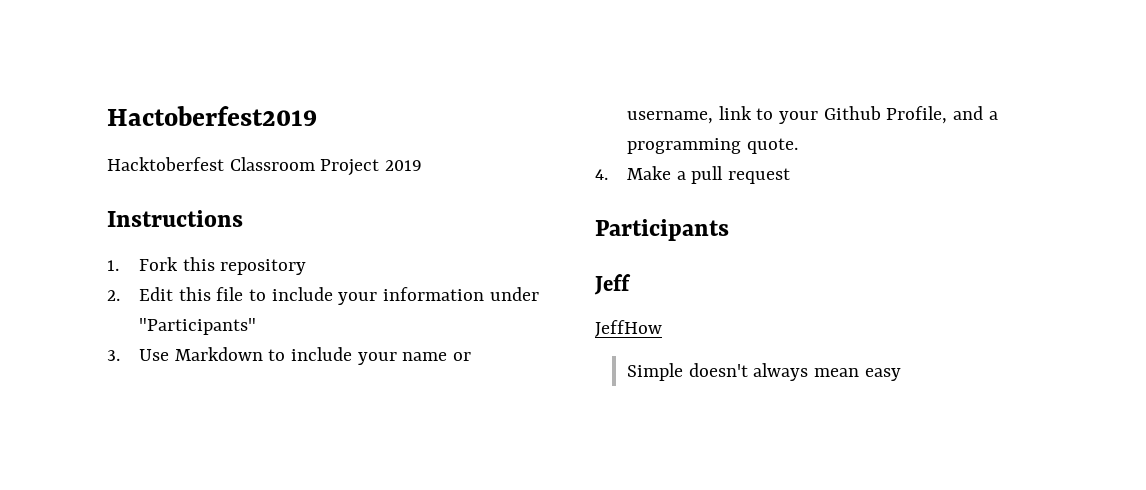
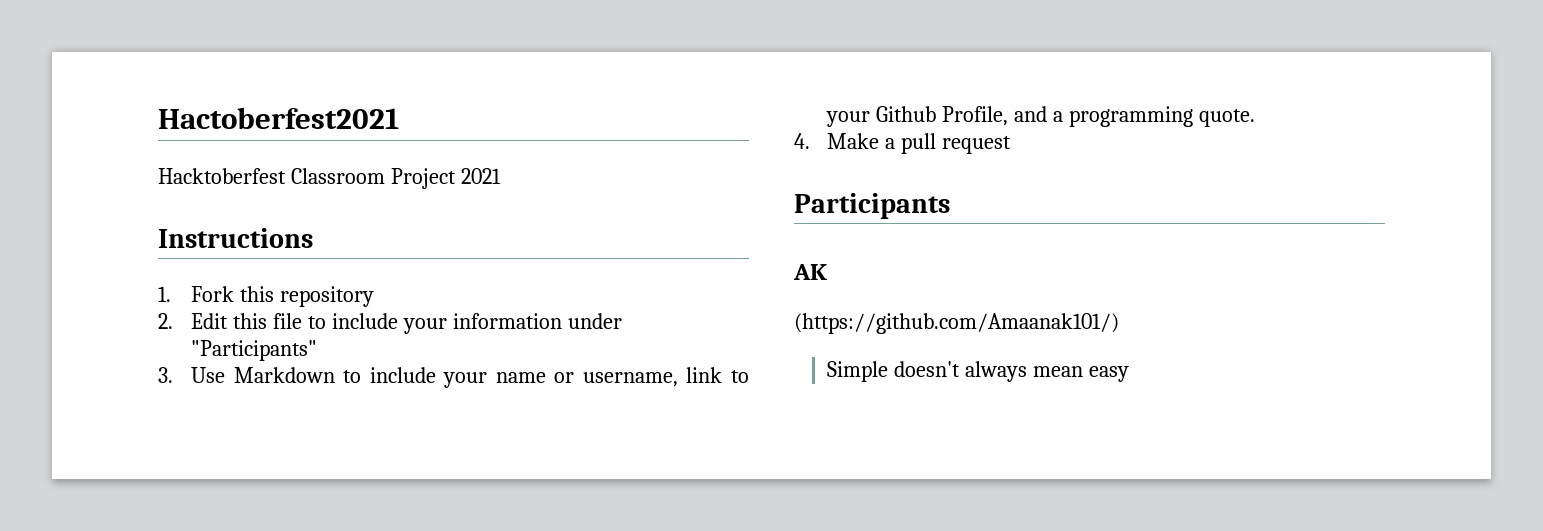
- Hactoberfest2019
+ Hactoberfest2021
- Hacktoberfest Classroom Project 2019
+ Hacktoberfest Classroom Project 2021
- Jeff
- JeffHow
+ AK
+ (https://github.com/Amaanak101/)

